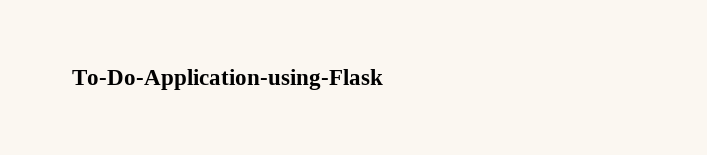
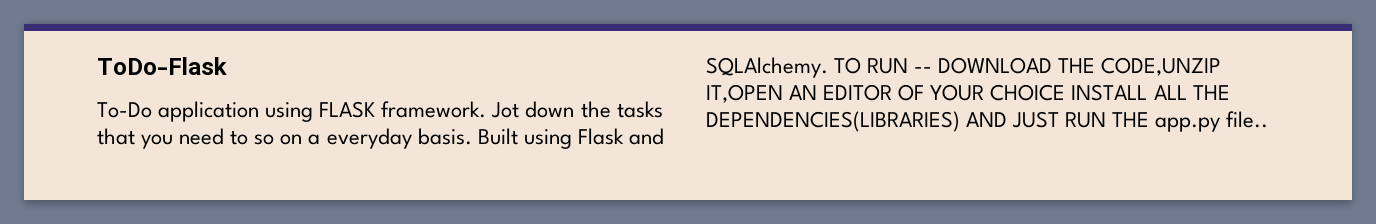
- To-Do-Application-using-Flask
+ ToDo-Flask
+ To-Do application using FLASK framework. Jot down the tasks that you need to so on a everyday basis. Built using Flask and SQLAlchemy. TO RUN -- DOWNLOAD THE CODE,UNZIP IT,OPEN AN EDITOR OF YOUR CHOICE INSTALL ALL THE DEPENDENCIES(LIBRARIES) AND JUST RUN THE app.py file..

